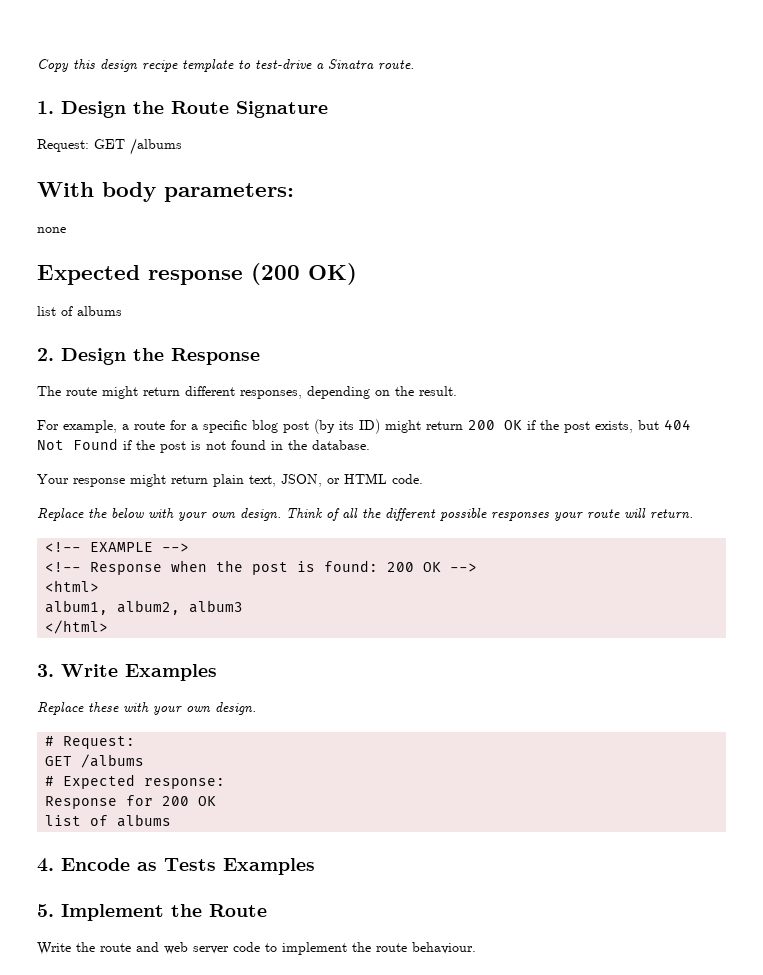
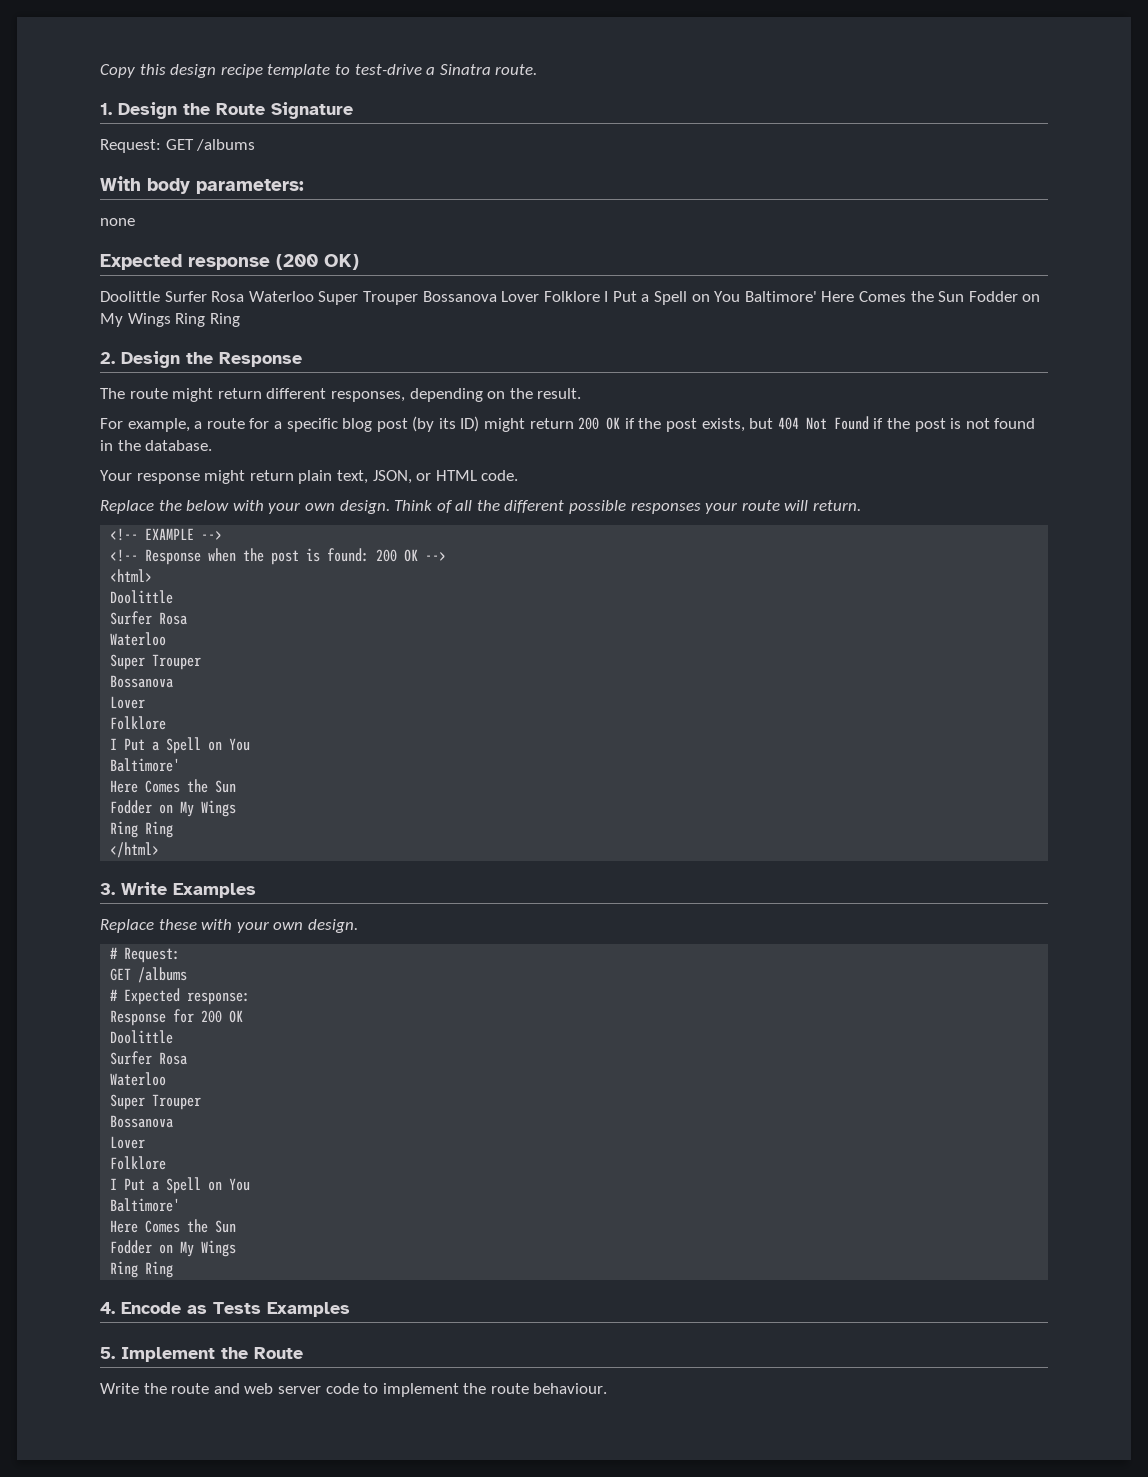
  Expected response (200 OK)
- list of albums
+ Doolittle Surfer Rosa Waterloo Super Trouper Bossanova Lover Folklore I Put a Spell on You Baltimore' Here Comes the Sun Fodder on My Wings Ring Ring
  <html>
- album1, album2, album3
+ Doolittle
+ Surfer Rosa
+ Waterloo
+ Super Trouper
+ Bossanova
+ Lover
+ Folklore
+ I Put a Spell on You
+ Baltimore'
+ Here Comes the Sun
+ Fodder on My Wings
+ Ring Ring
  Response for 200 OK
- list of albums
+ Doolittle
+ Surfer Rosa
+ Waterloo
+ Super Trouper
+ Bossanova
+ Lover
+ Folklore
+ I Put a Spell on You
+ Baltimore'
+ Here Comes the Sun
+ Fodder on My Wings
+ Ring Ring

